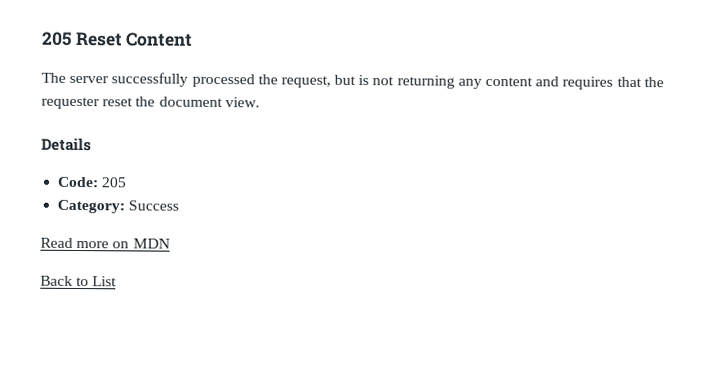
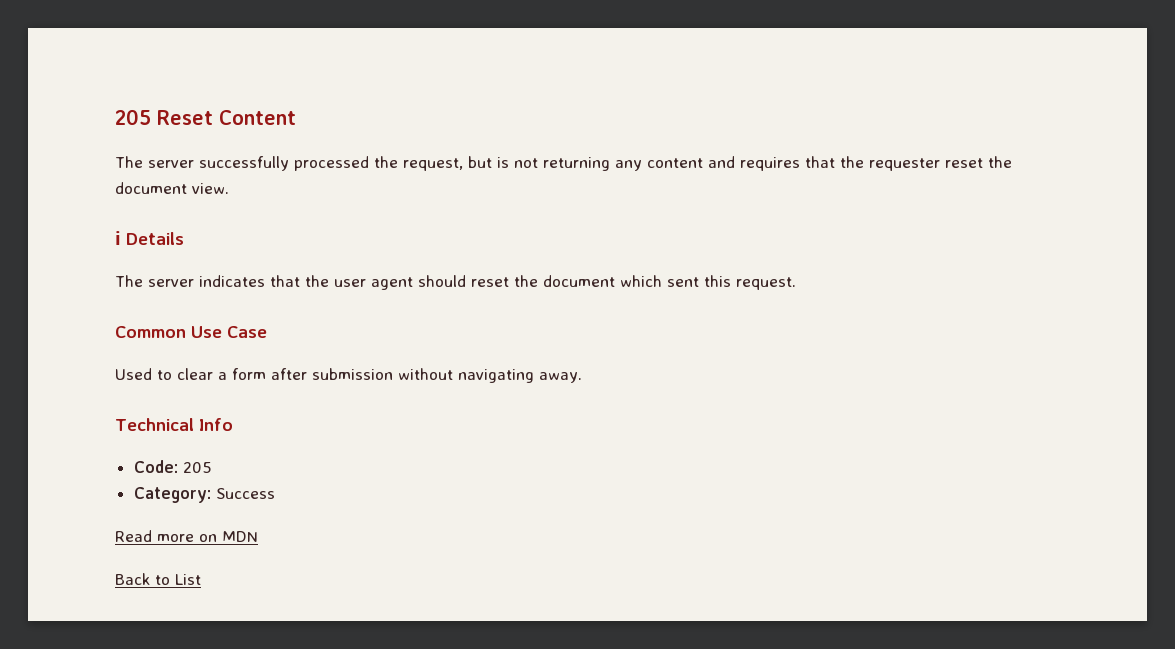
- Details
+ ℹ Details
+ The server indicates that the user agent should reset the document which sent this request.
+ Common Use Case
+ Used to clear a form after submission without navigating away.
+ Technical Info

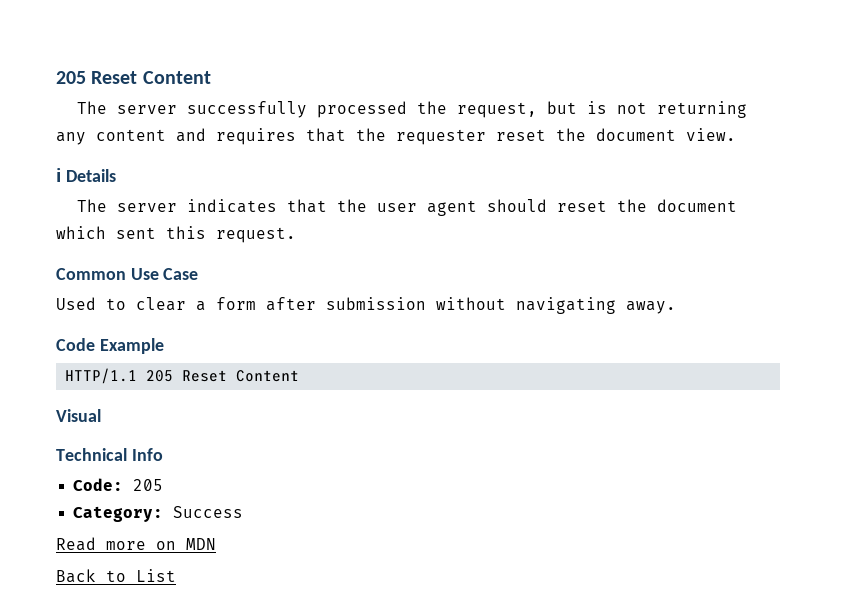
+ Code Example
+ HTTP/1.1 205 Reset Content
+ Visual

